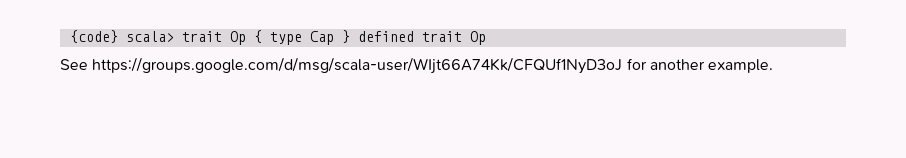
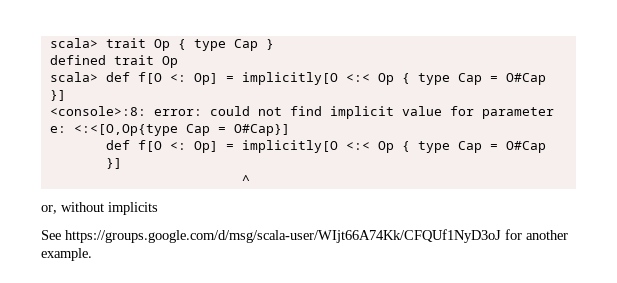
- {code} scala> trait Op { type Cap } defined trait Op
+ scala> trait Op { type Cap }
+ defined trait Op
+ scala> def f[O <: Op] = implicitly[O <:< Op { type Cap = O#Cap }]
+ <console>:8: error: could not find implicit value for parameter e: <:<[O,Op{type Cap = O#Cap}]
+ def f[O <: Op] = implicitly[O <:< Op { type Cap = O#Cap }]
+ ^
+ or, without implicits

